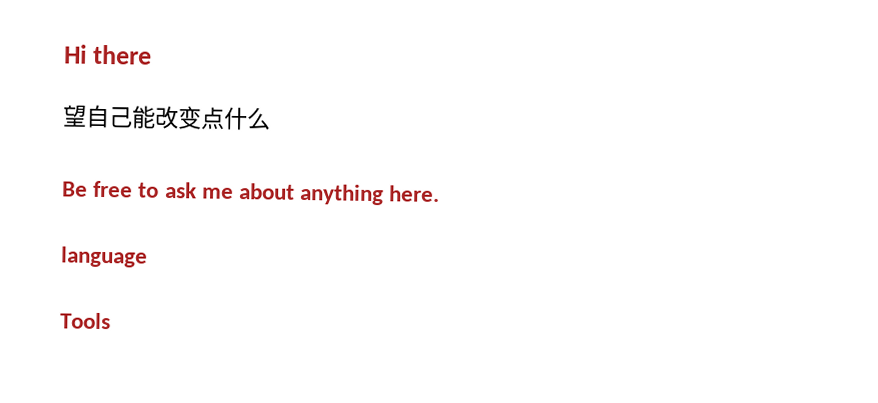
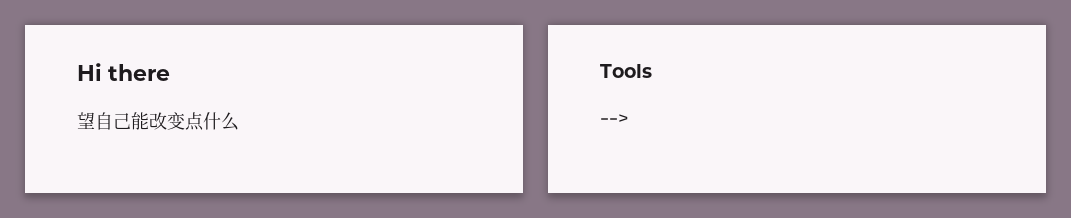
- Be free to ask me about anything here.
- language
  Tools
+ -->

